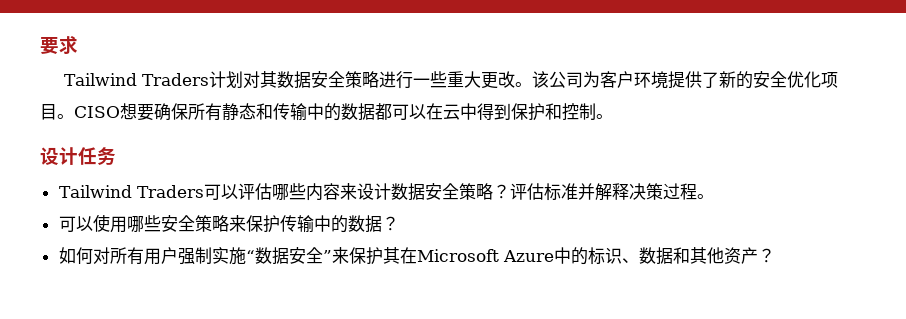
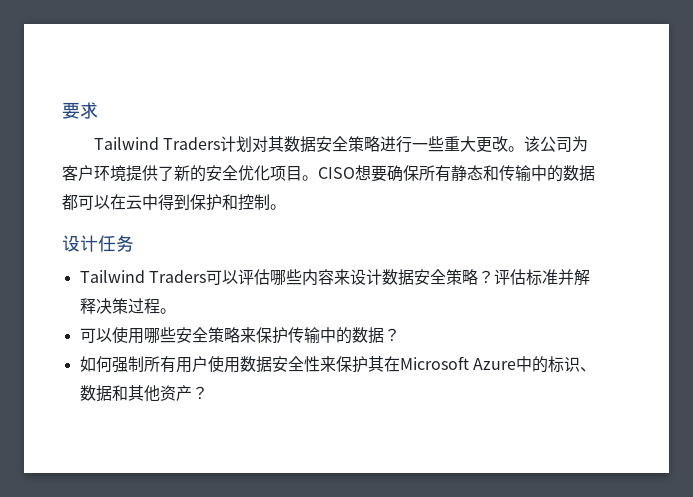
- 如何对所有用户强制实施“数据安全”来保护其在Microsoft Azure中的标识、数据和其他资产？
+ 如何强制所有用户使用数据安全性来保护其在Microsoft Azure中的标识、数据和其他资产？

